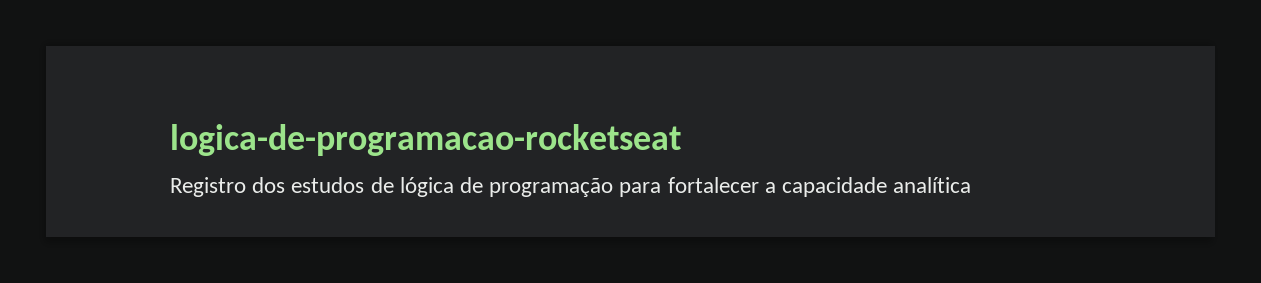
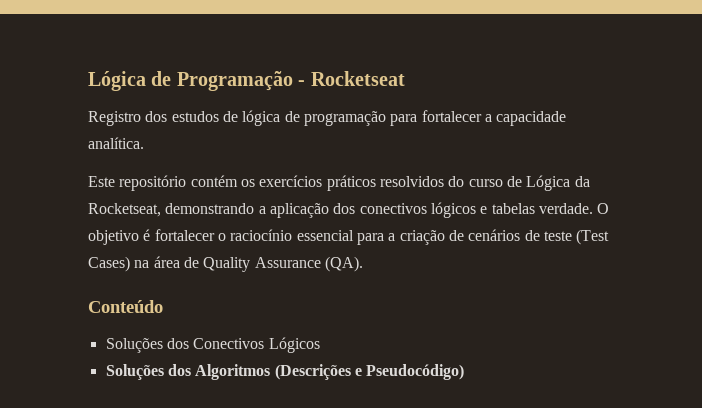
- logica-de-programacao-rocketseat
+ Lógica de Programação - Rocketseat
- Registro dos estudos de lógica de programação para fortalecer a capacidade analítica
+ Registro dos estudos de lógica de programação para fortalecer a capacidade analítica.
+ Este repositório contém os exercícios práticos resolvidos do curso de Lógica da Rocketseat, demonstrando a aplicação dos conectivos lógicos e tabelas verdade. O objetivo é fortalecer o raciocínio essencial para a criação de cenários de teste (Test Cases) na área de Quality Assurance (QA).
+ Conteúdo
+ Soluções dos Conectivos Lógicos
+ Soluções dos Algoritmos (Descrições e Pseudocódigo)

